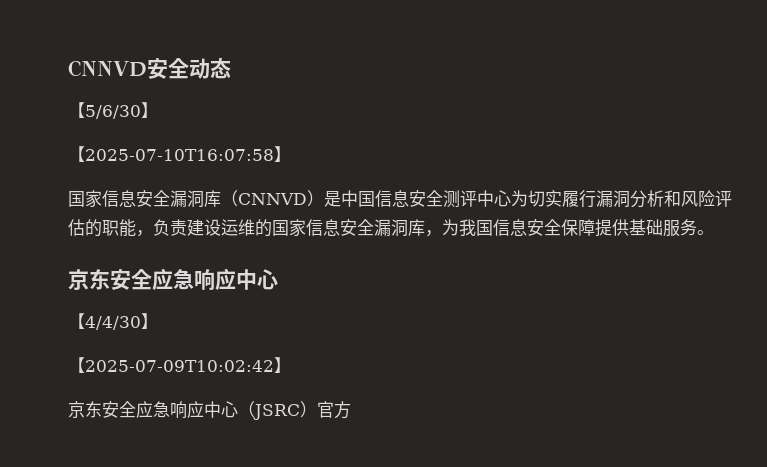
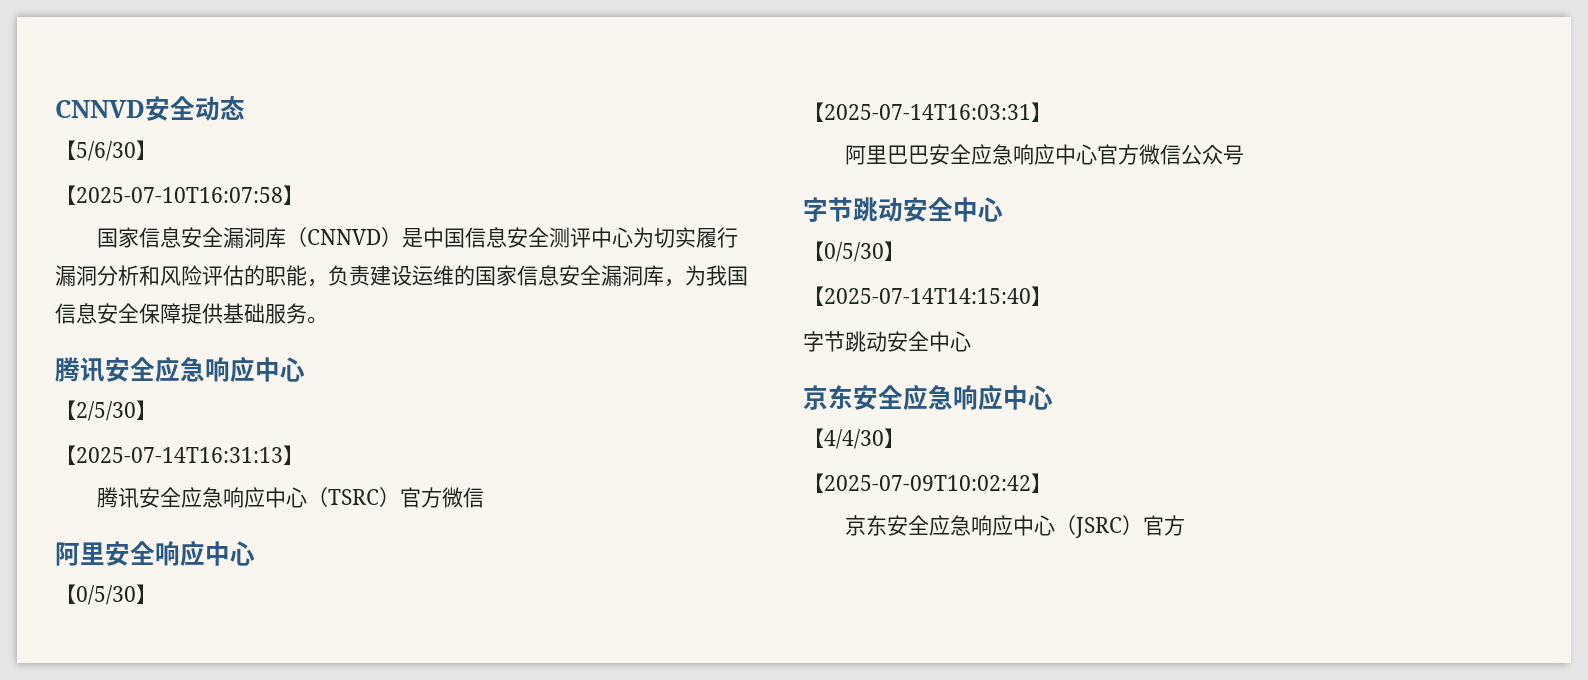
  国家信息安全漏洞库（CNNVD）是中国信息安全测评中心为切实履行漏洞分析和风险评估的职能，负责建设运维的国家信息安全漏洞库，为我国信息安全保障提供基础服务。
+ 腾讯安全应急响应中心
+ 【2/5/30】
+ 【2025-07-14T16:31:13】
+ 腾讯安全应急响应中心（TSRC）官方微信
+ 阿里安全响应中心
+ 【0/5/30】
+ 【2025-07-14T16:03:31】
+ 阿里巴巴安全应急响应中心官方微信公众号
+ 字节跳动安全中心
+ 【0/5/30】
+ 【2025-07-14T14:15:40】
+ 字节跳动安全中心

